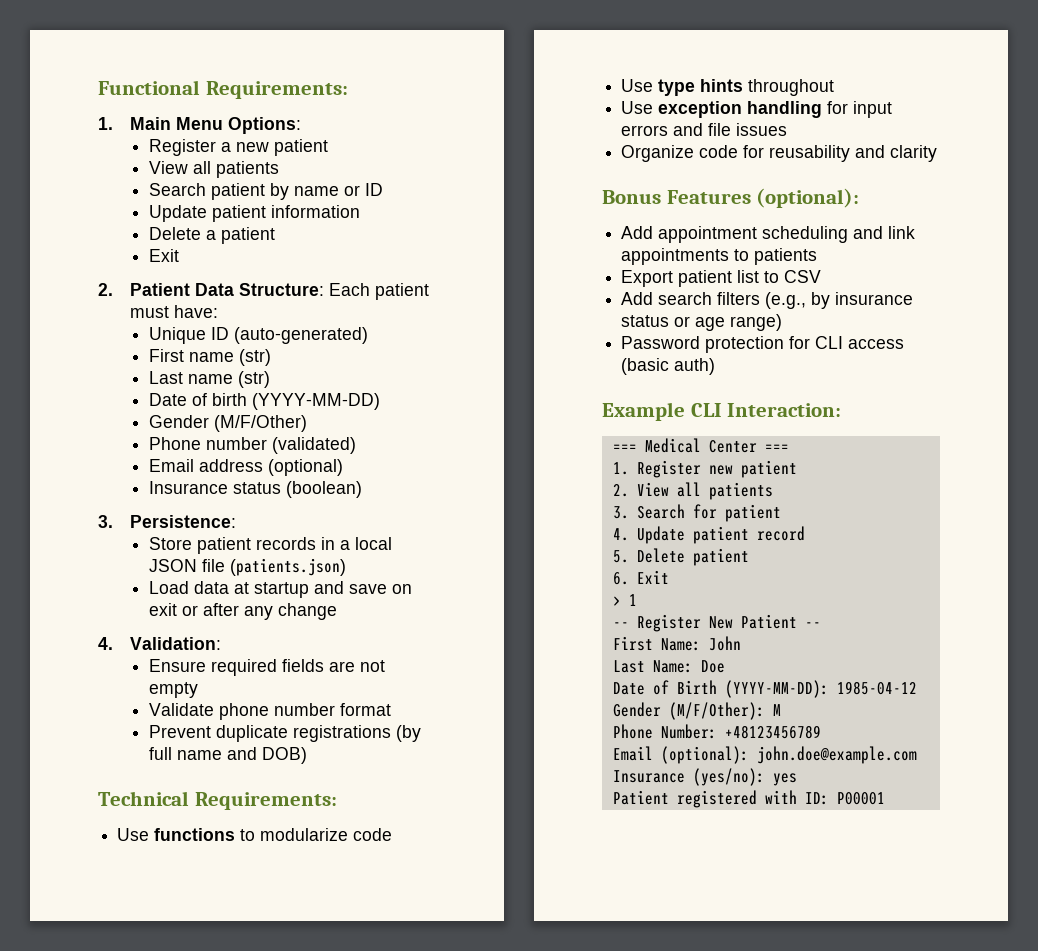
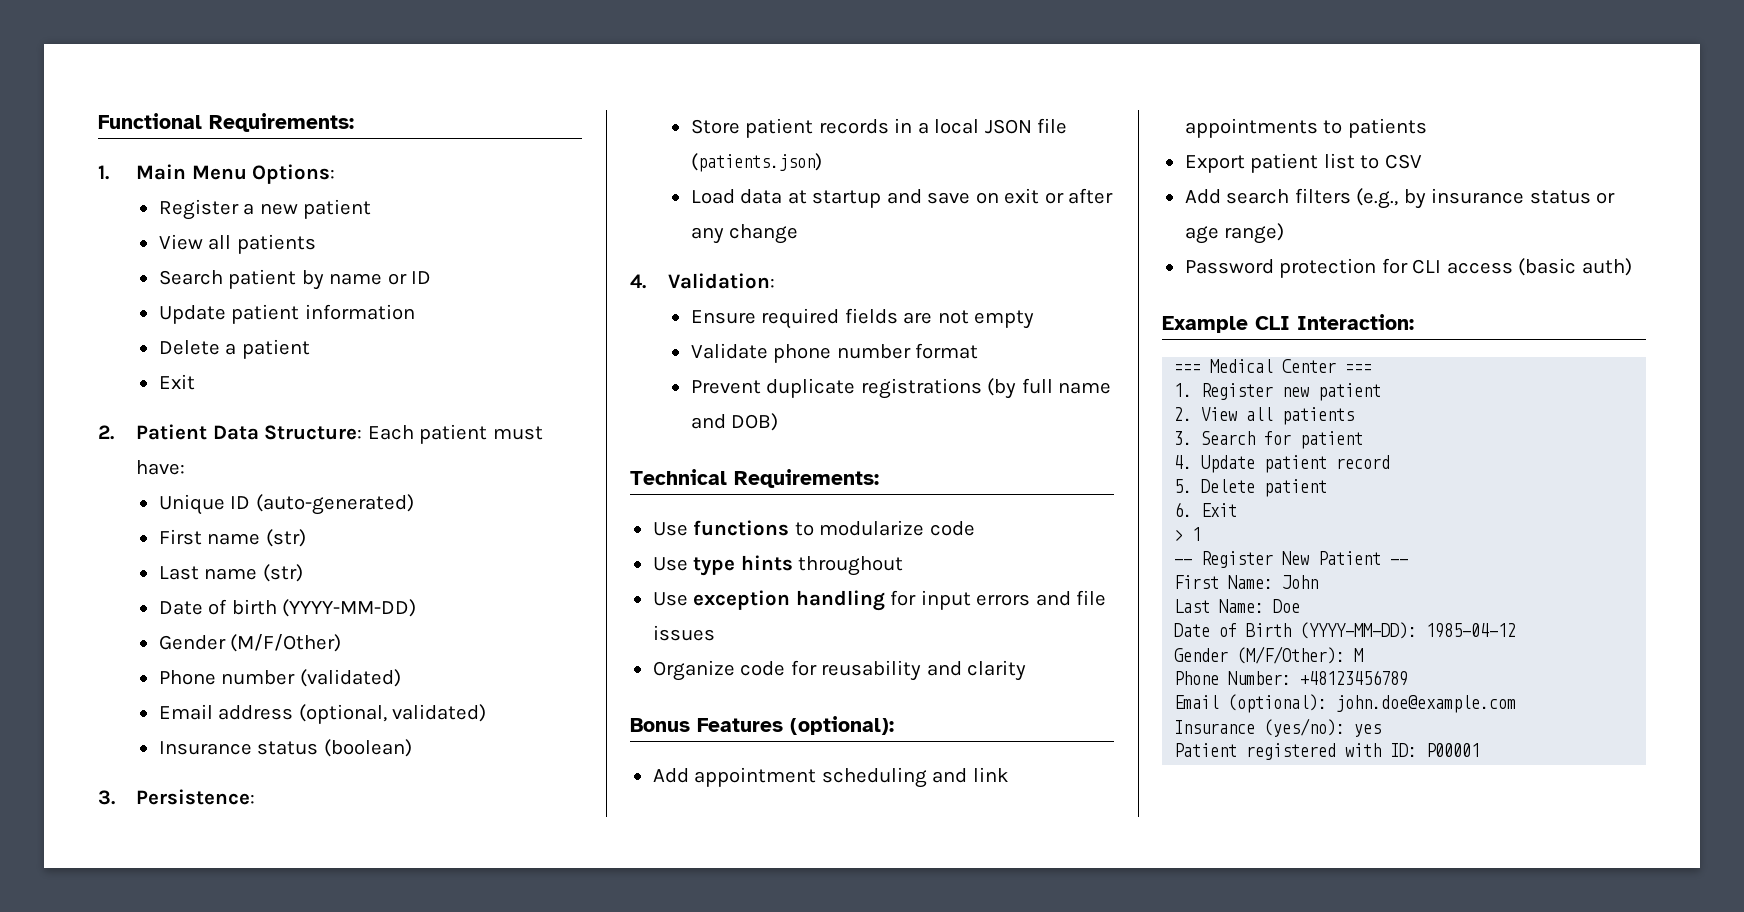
- Email address (optional)
+ Email address (optional, validated)

